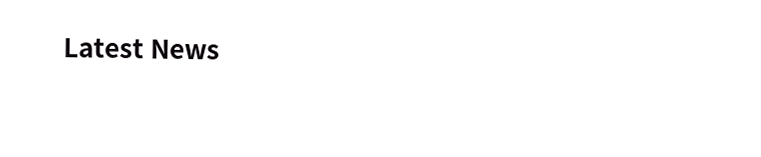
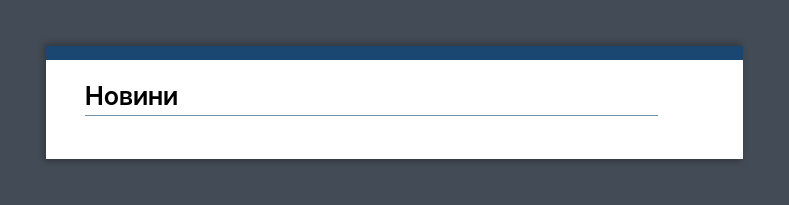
- Latest News
+ Новини

